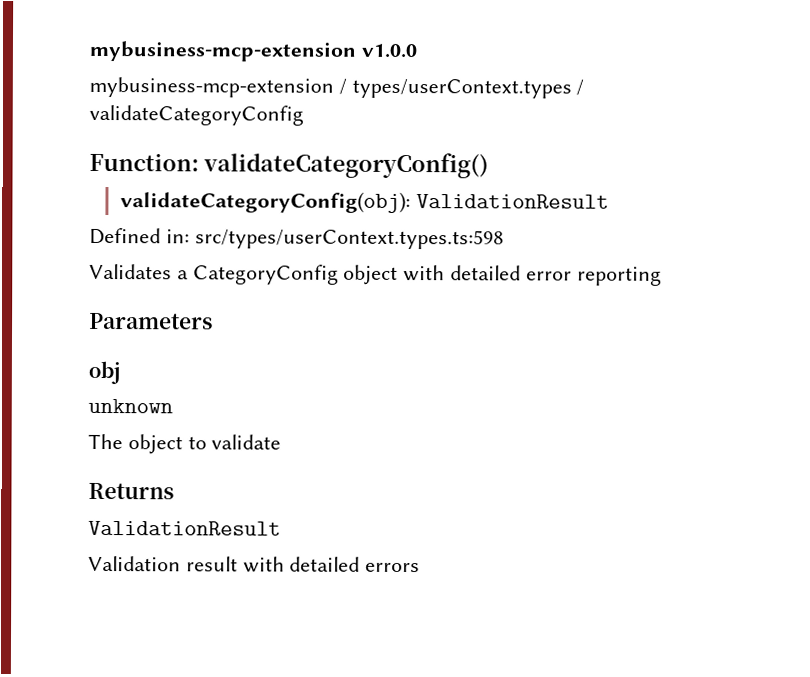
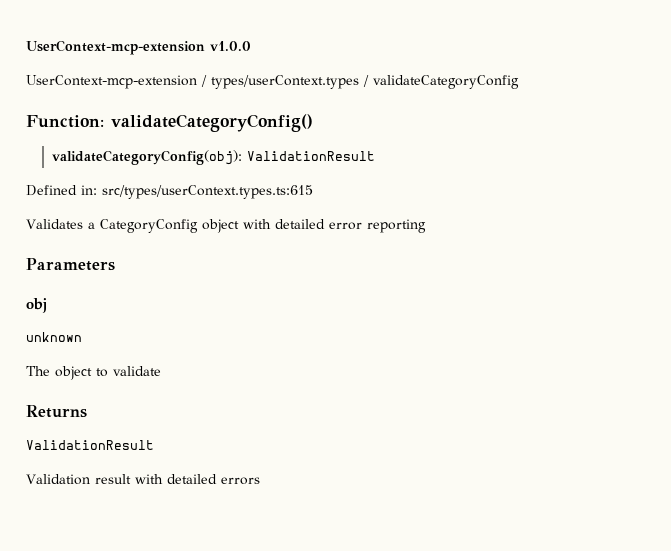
- mybusiness-mcp-extension v1.0.0
+ UserContext-mcp-extension v1.0.0
- mybusiness-mcp-extension / types/userContext.types / validateCategoryConfig
+ UserContext-mcp-extension / types/userContext.types / validateCategoryConfig
- Defined in: src/types/userContext.types.ts:598
+ Defined in: src/types/userContext.types.ts:615

